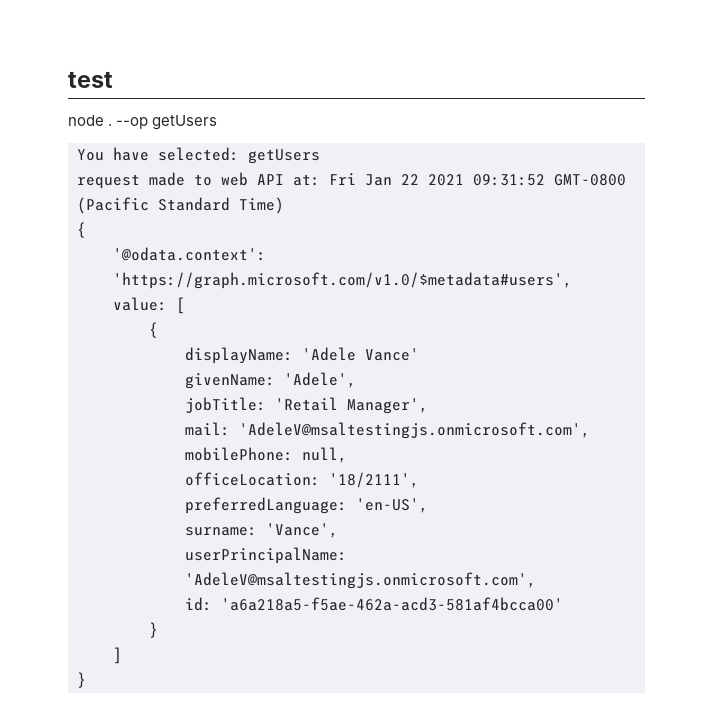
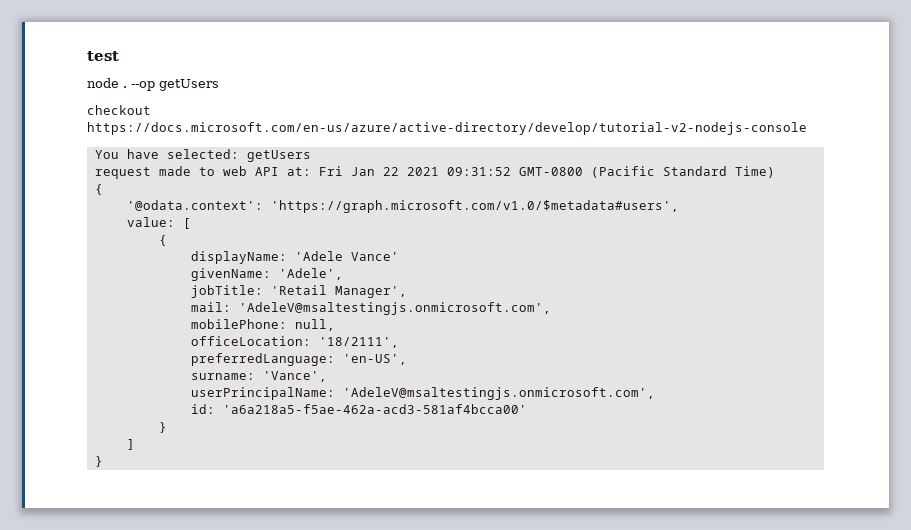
+ checkout https://docs.microsoft.com/en-us/azure/active-directory/develop/tutorial-v2-nodejs-console

